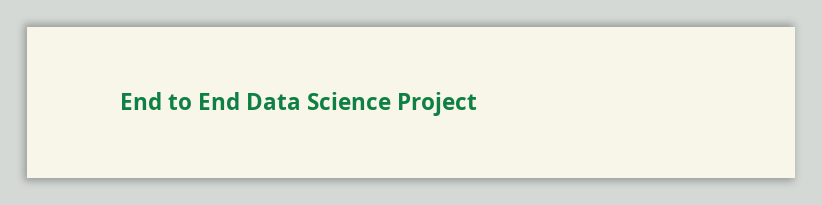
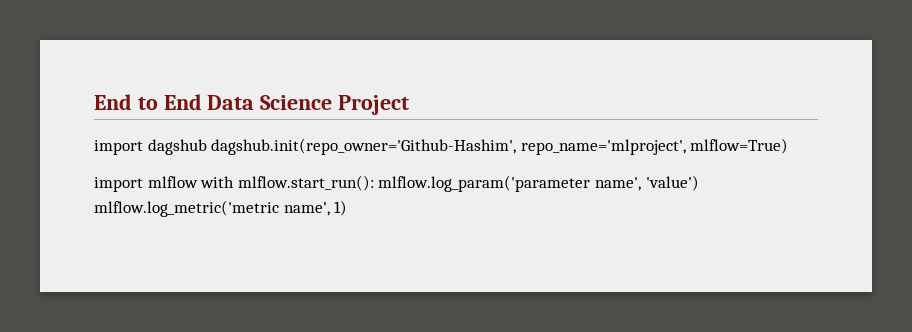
+ import dagshub dagshub.init(repo_owner='Github-Hashim', repo_name='mlproject', mlflow=True)
+ import mlflow with mlflow.start_run(): mlflow.log_param('parameter name', 'value') mlflow.log_metric('metric name', 1)

